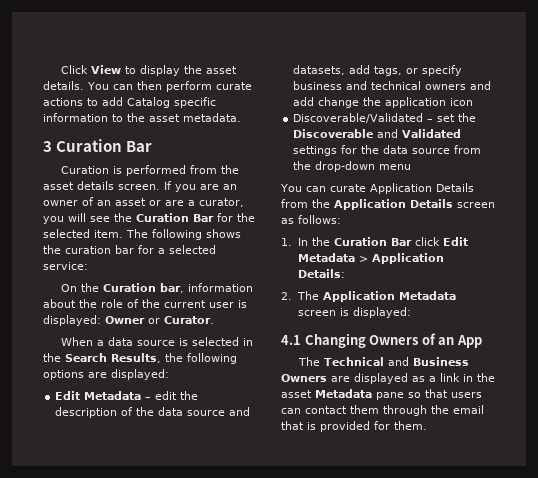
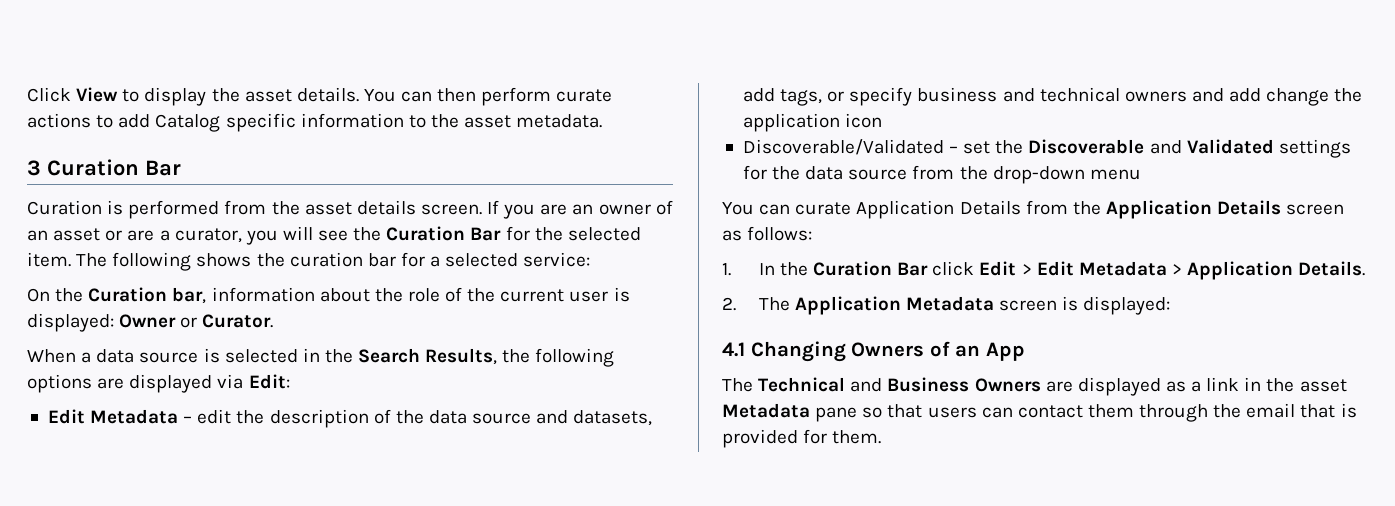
- When a data source is selected in the Search Results, the following options are displayed:
+ When a data source is selected in the Search Results, the following options are displayed via Edit:
- 1. In the Curation Bar click Edit Metadata > Application Details:
+ 1. In the Curation Bar click Edit > Edit Metadata > Application Details.

